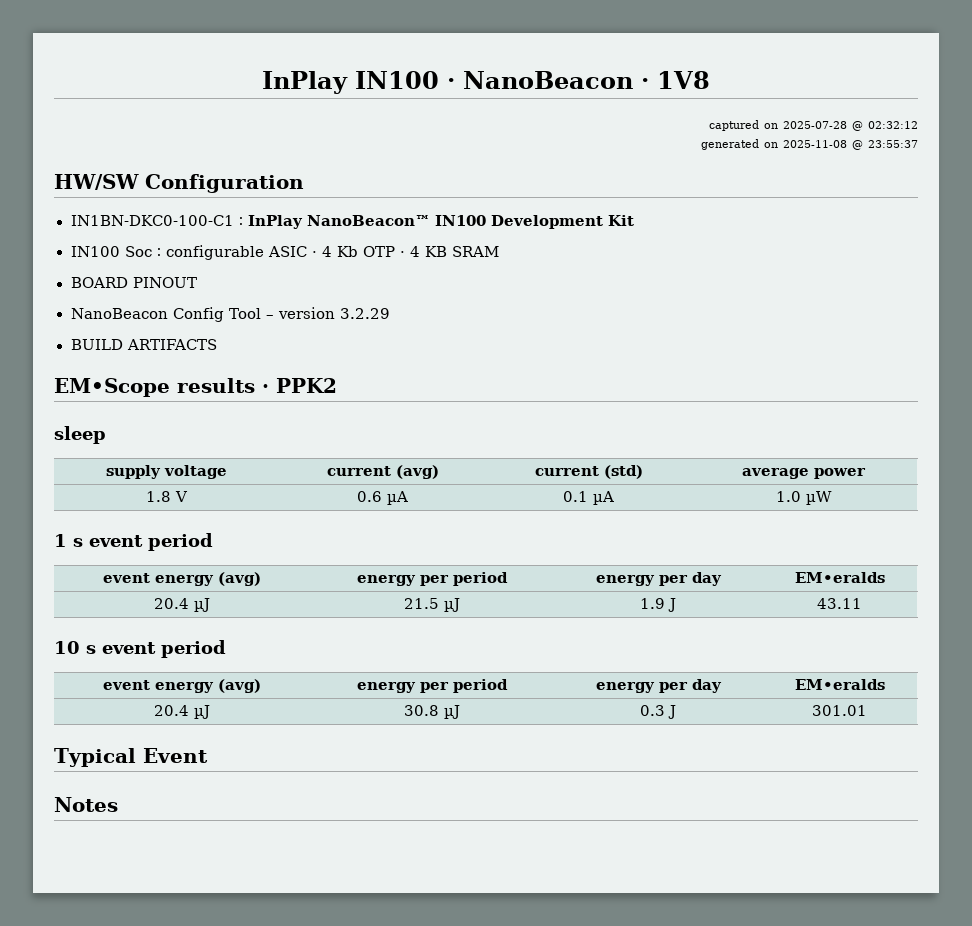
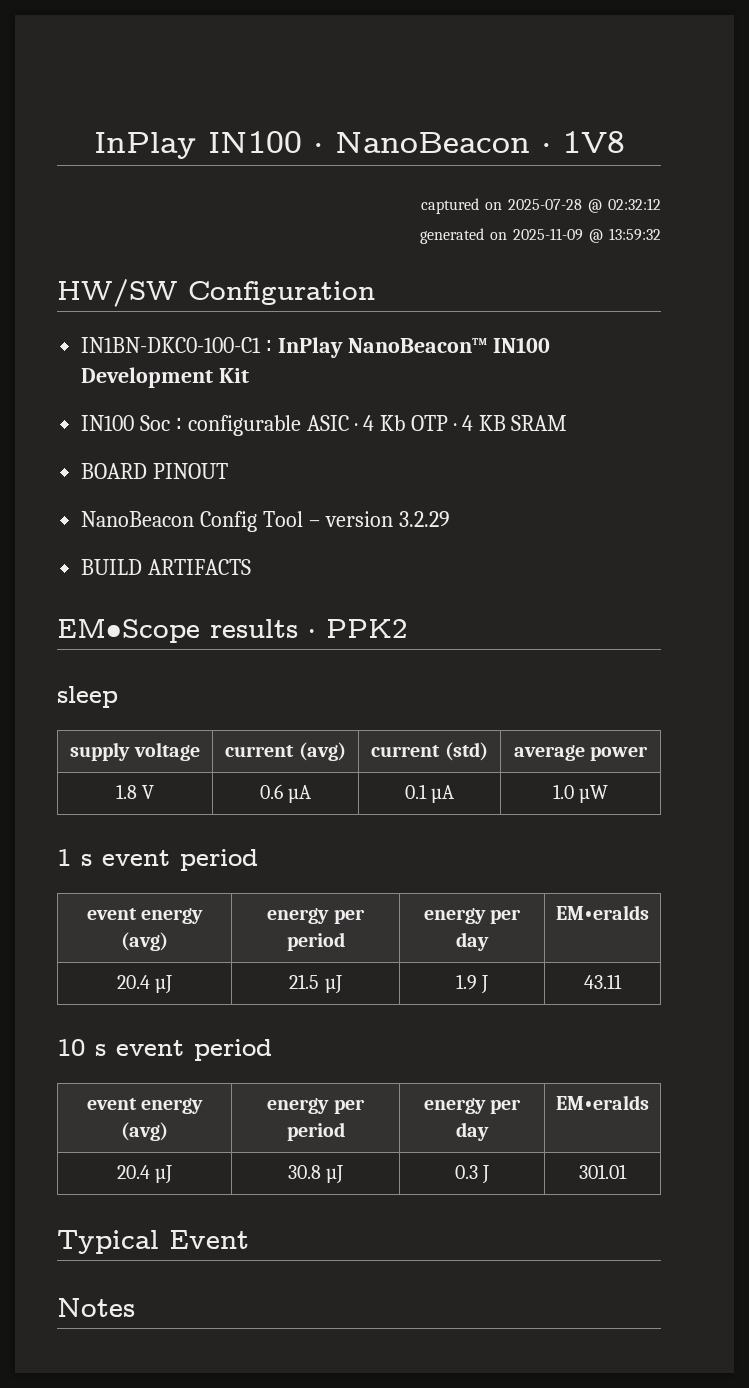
- generated on 2025-11-08 @ 23:55:37
+ generated on 2025-11-09 @ 13:59:32

